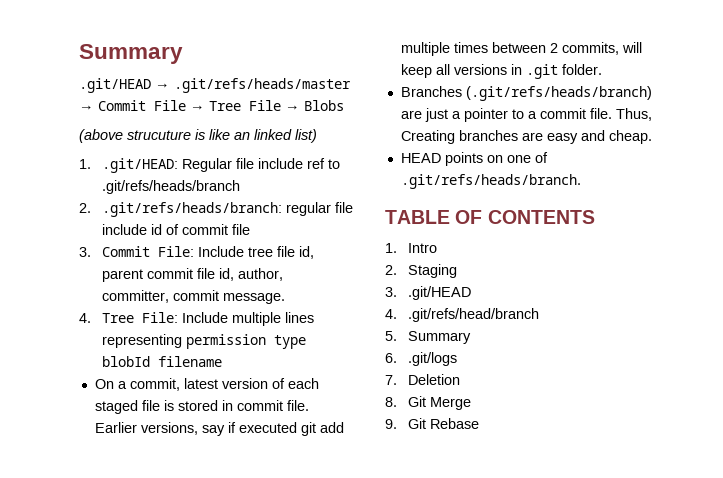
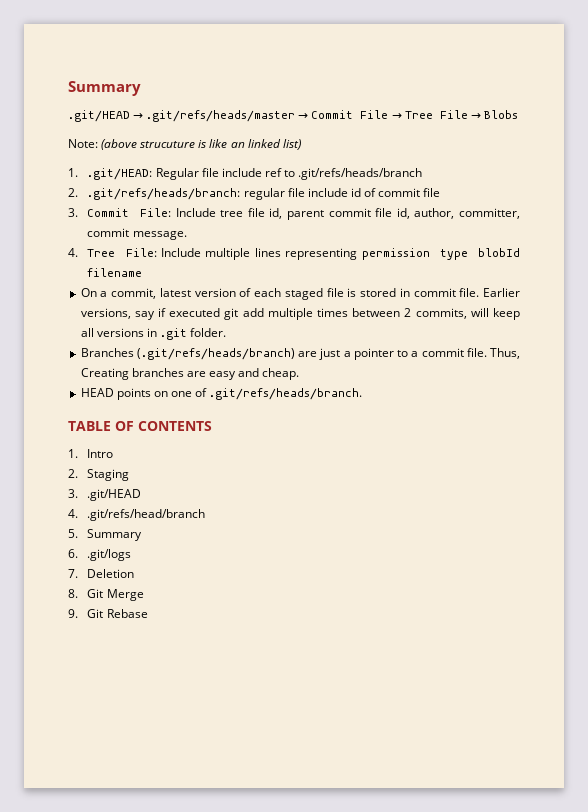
- (above strucuture is like an linked list)
+ Note: (above strucuture is like an linked list)

